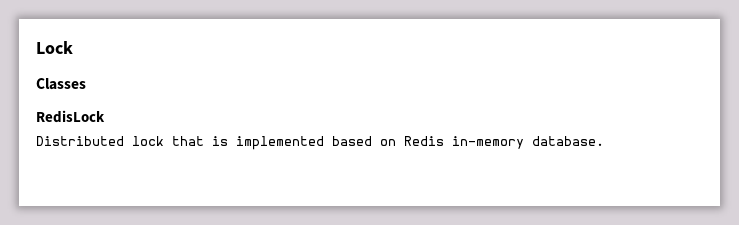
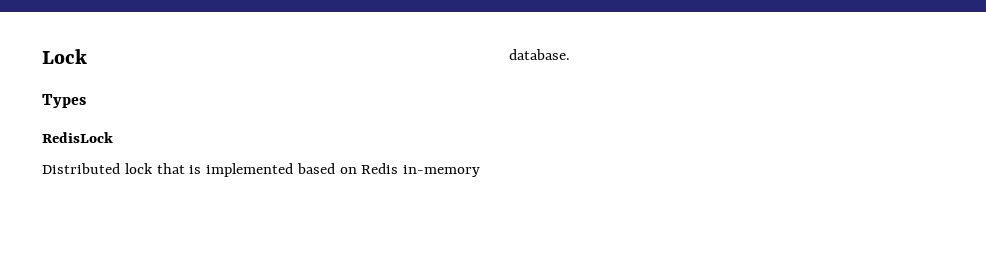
- Classes
+ Types

